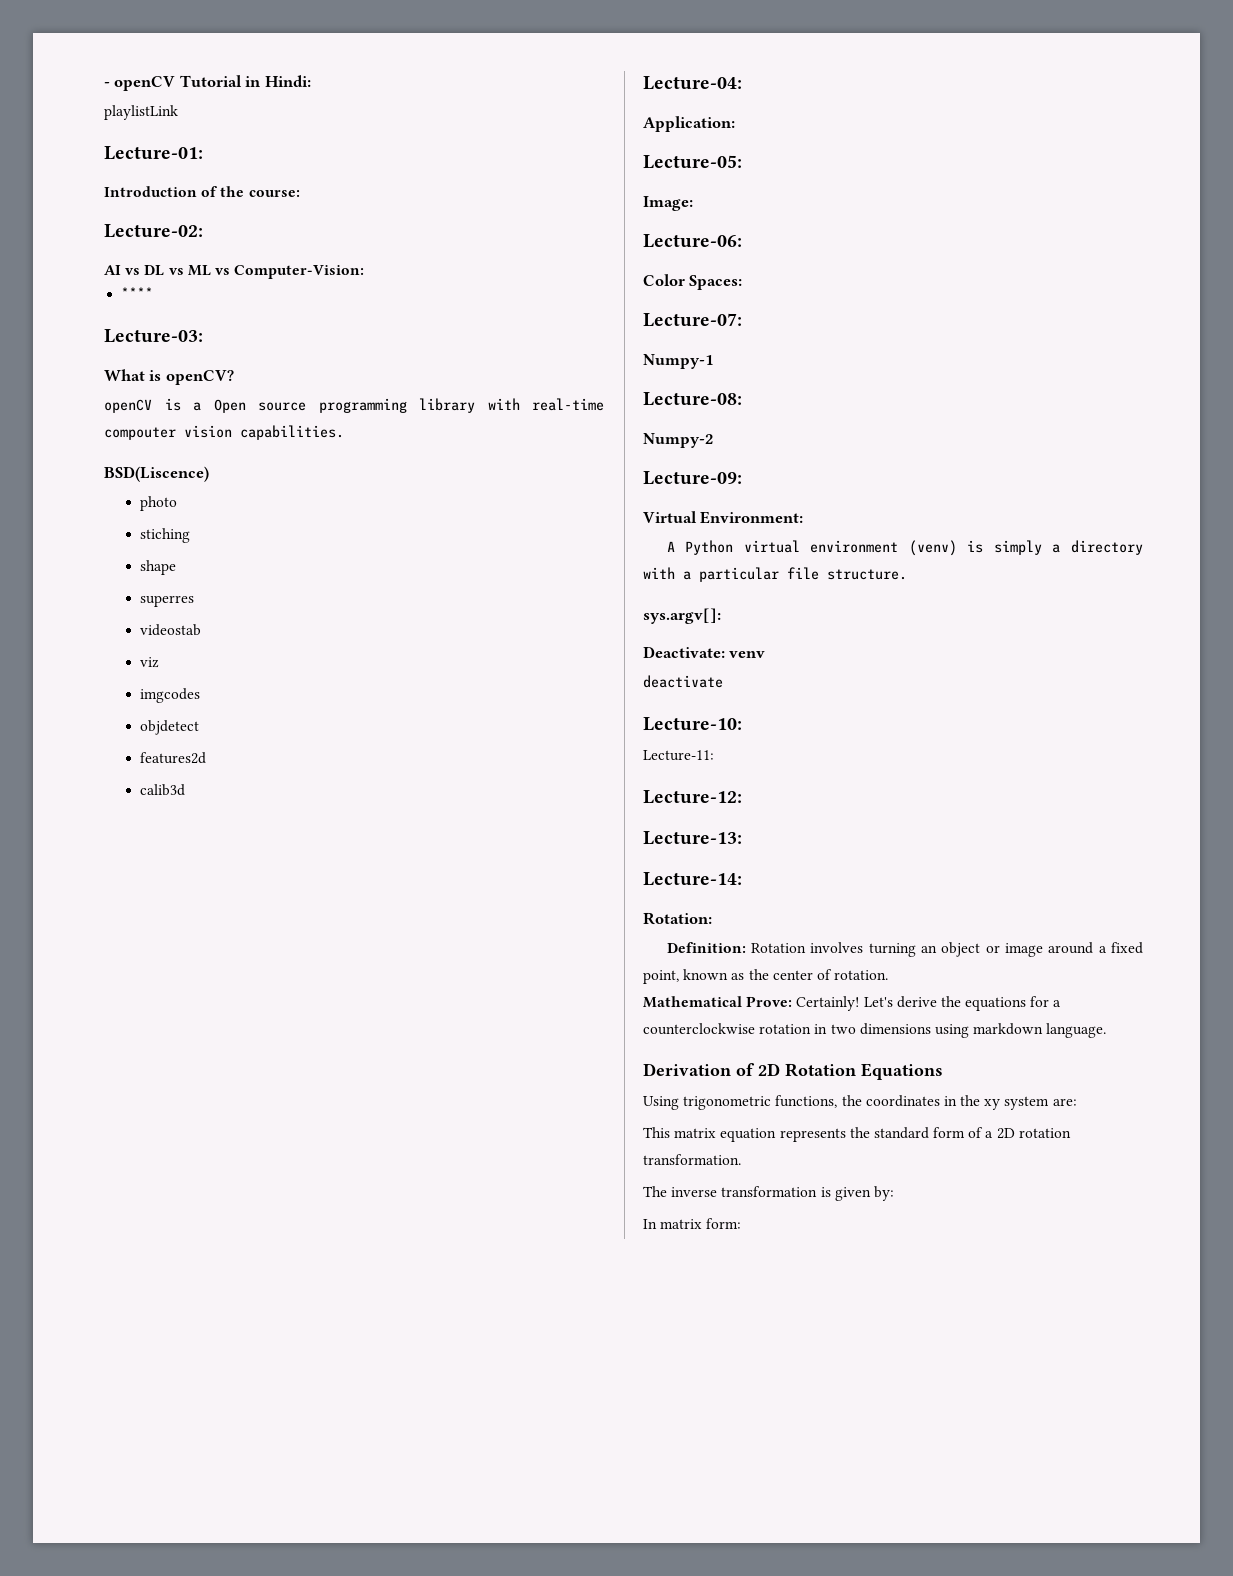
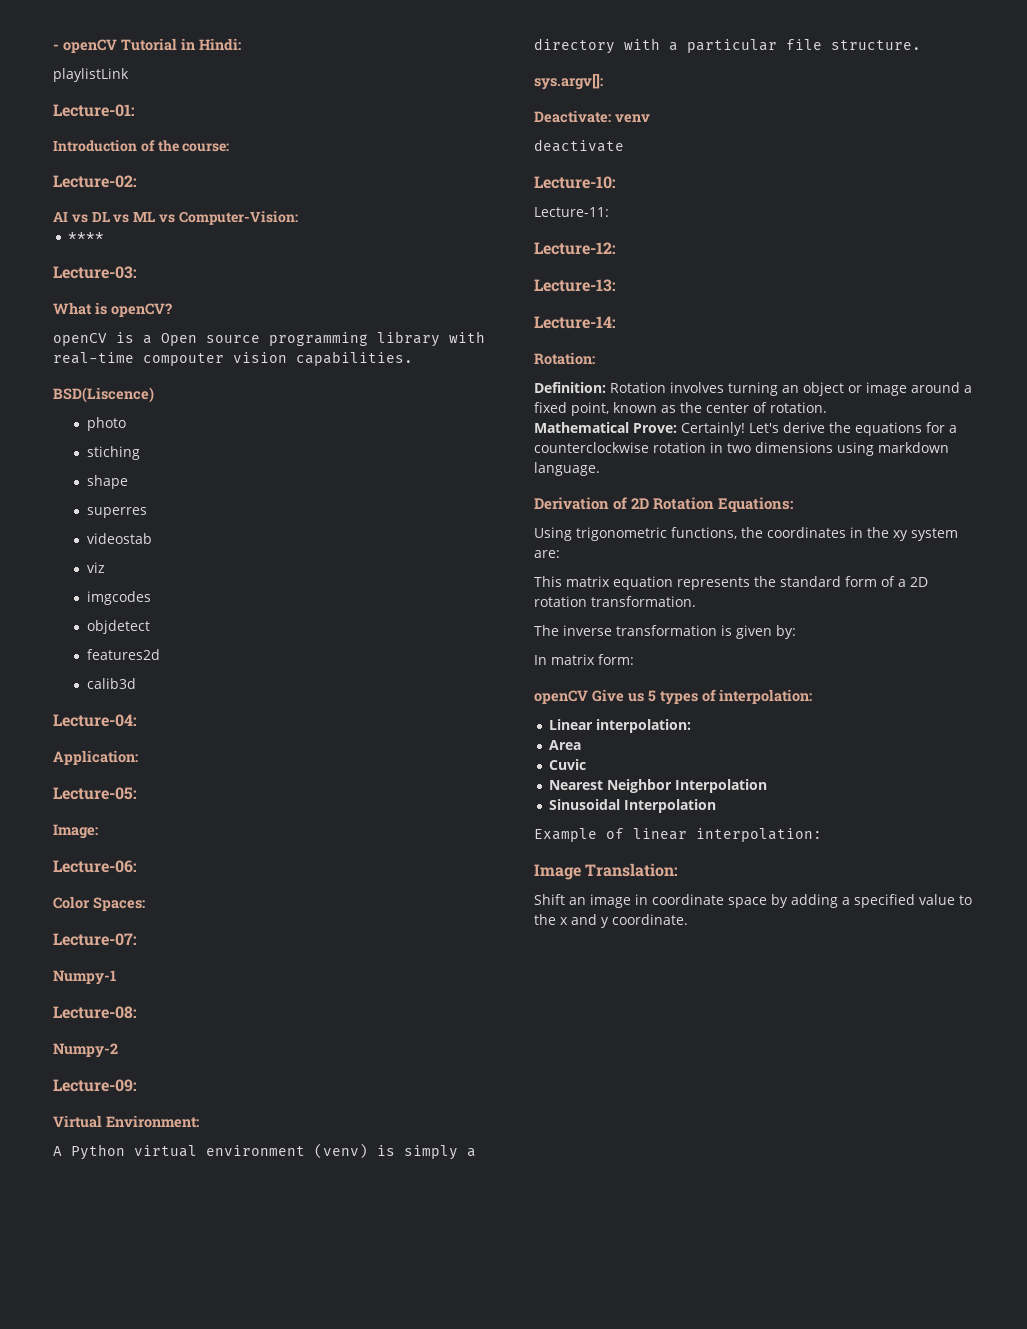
- Derivation of 2D Rotation Equations
+ Derivation of 2D Rotation Equations:
+ openCV Give us 5 types of interpolation:
+ Linear interpolation:
+ Area
+ Cuvic
+ Nearest Neighbor Interpolation
+ Sinusoidal Interpolation
+ Example of linear interpolation:
+ Image Translation:
+ Shift an image in coordinate space by adding a specified value to the x and y coordinate.

